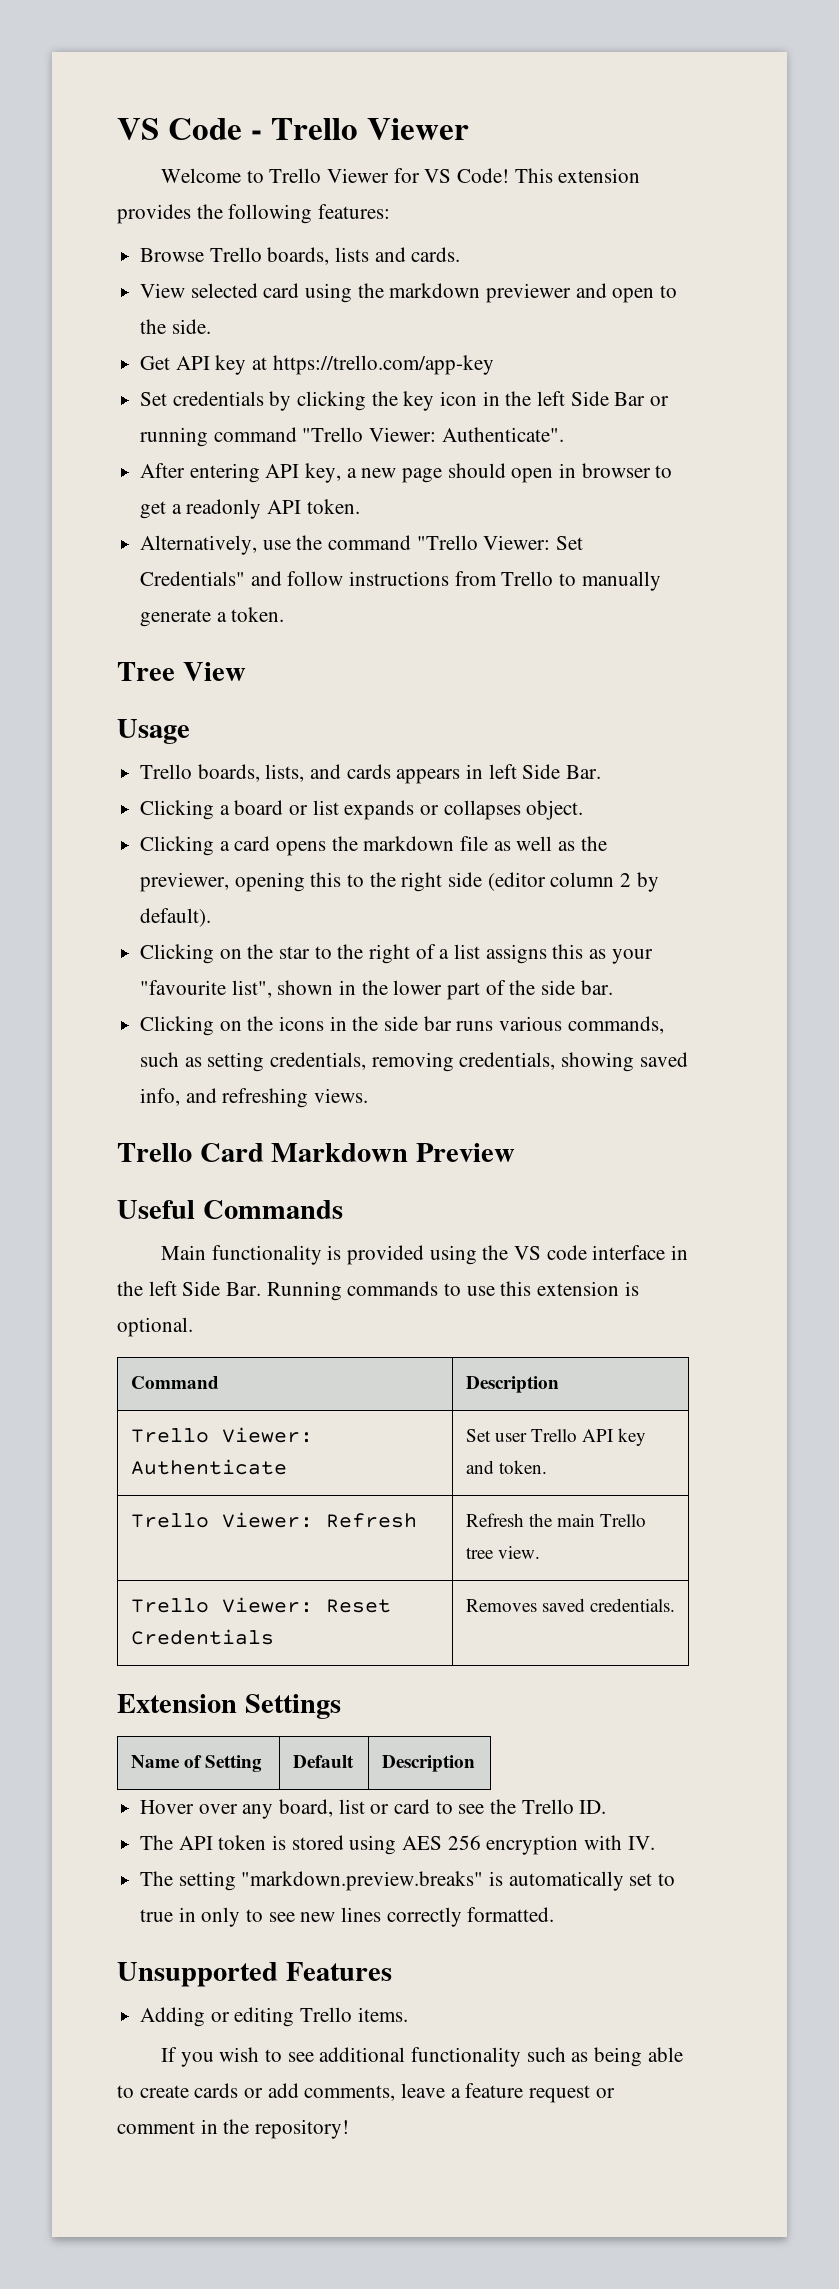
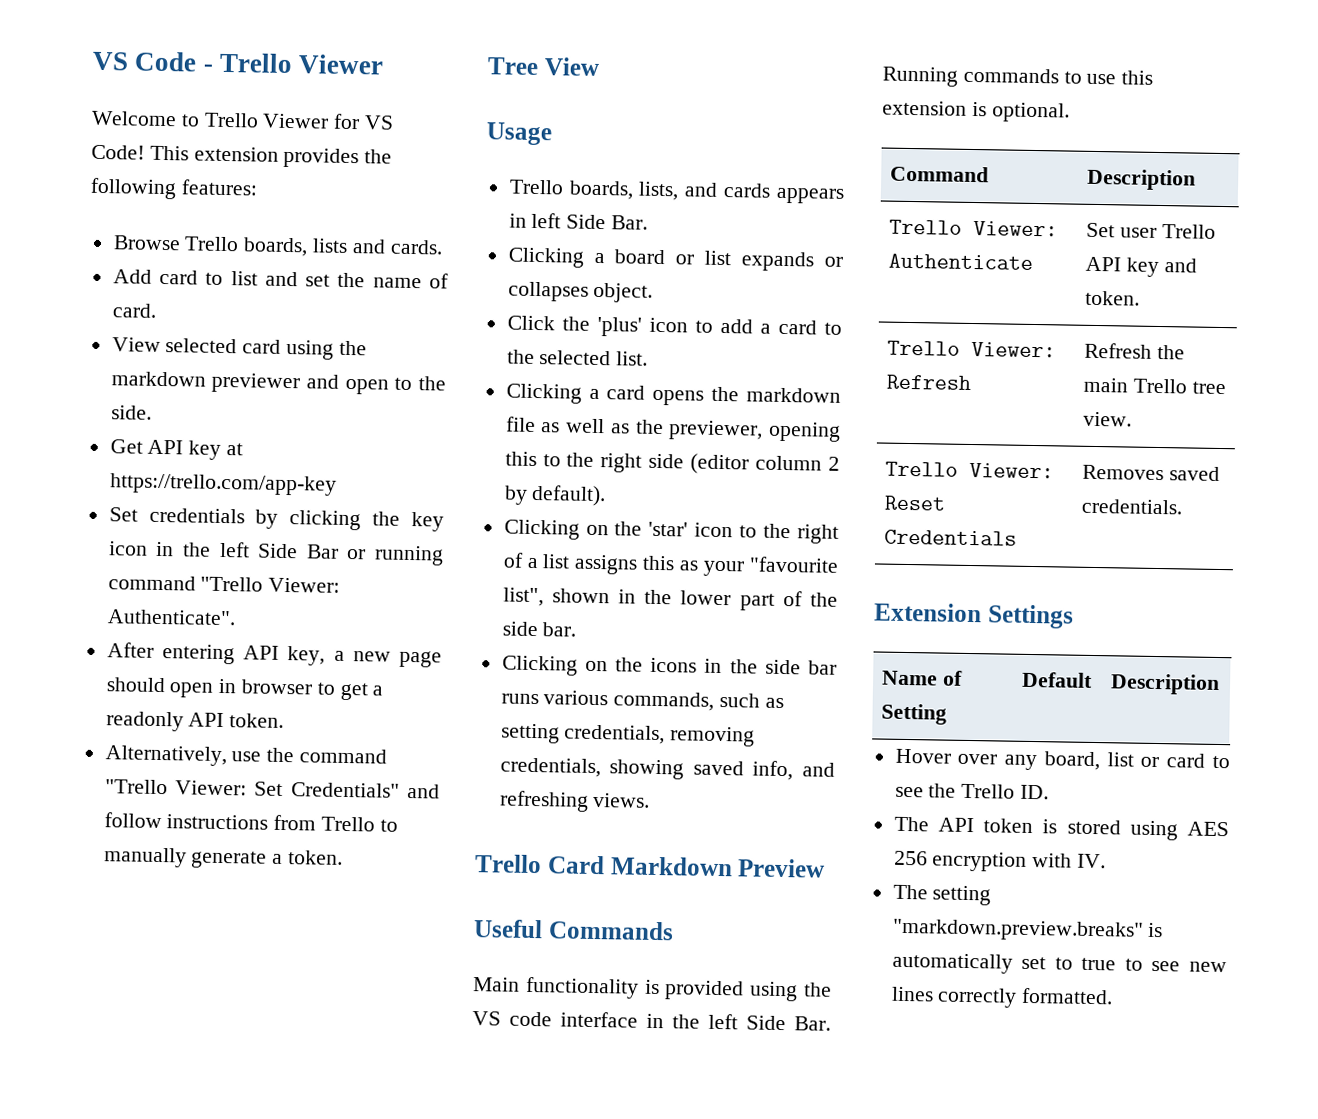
+ Add card to list and set the name of card.
+ Click the 'plus' icon to add a card to the selected list.
- Clicking on the star to the right of a list assigns this as your "favourite list", shown in the lower part of the side bar.
+ Clicking on the 'star' icon to the right of a list assigns this as your "favourite list", shown in the lower part of the side bar.
- The setting "markdown.preview.breaks" is automatically set to true in only to see new lines correctly formatted.
+ The setting "markdown.preview.breaks" is automatically set to true to see new lines correctly formatted.
- Unsupported Features
- Adding or editing Trello items.
- If you wish to see additional functionality such as being able to create cards or add comments, leave a feature request or comment in the repository!

